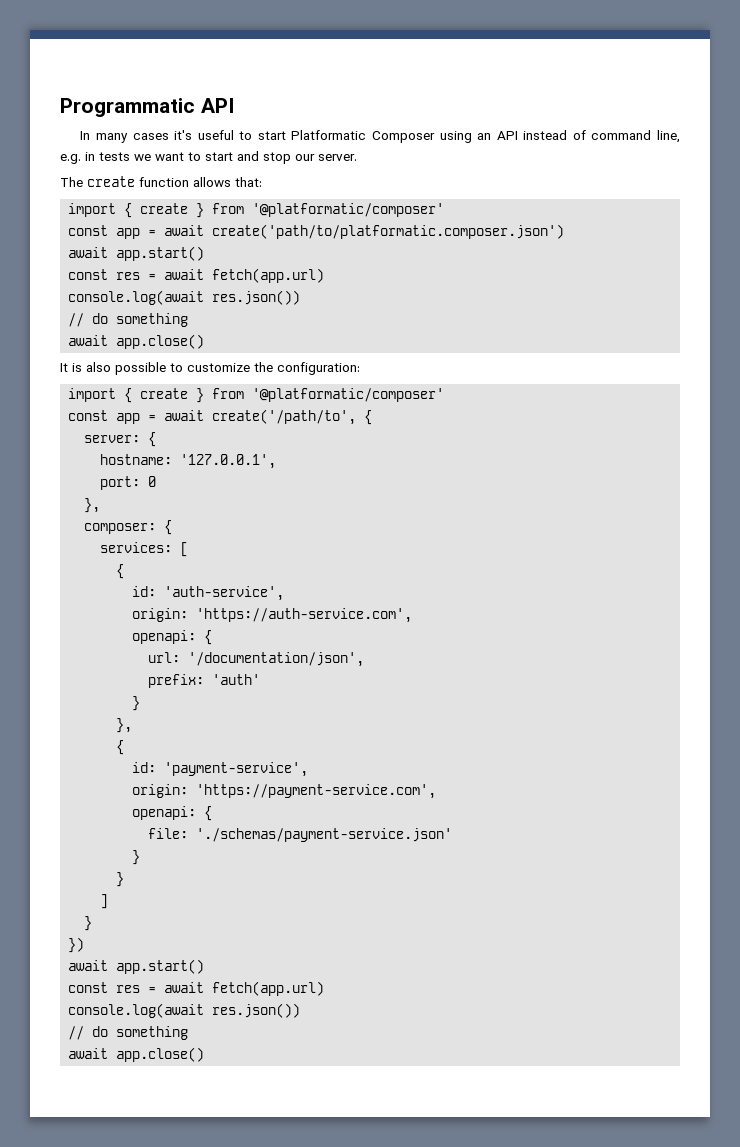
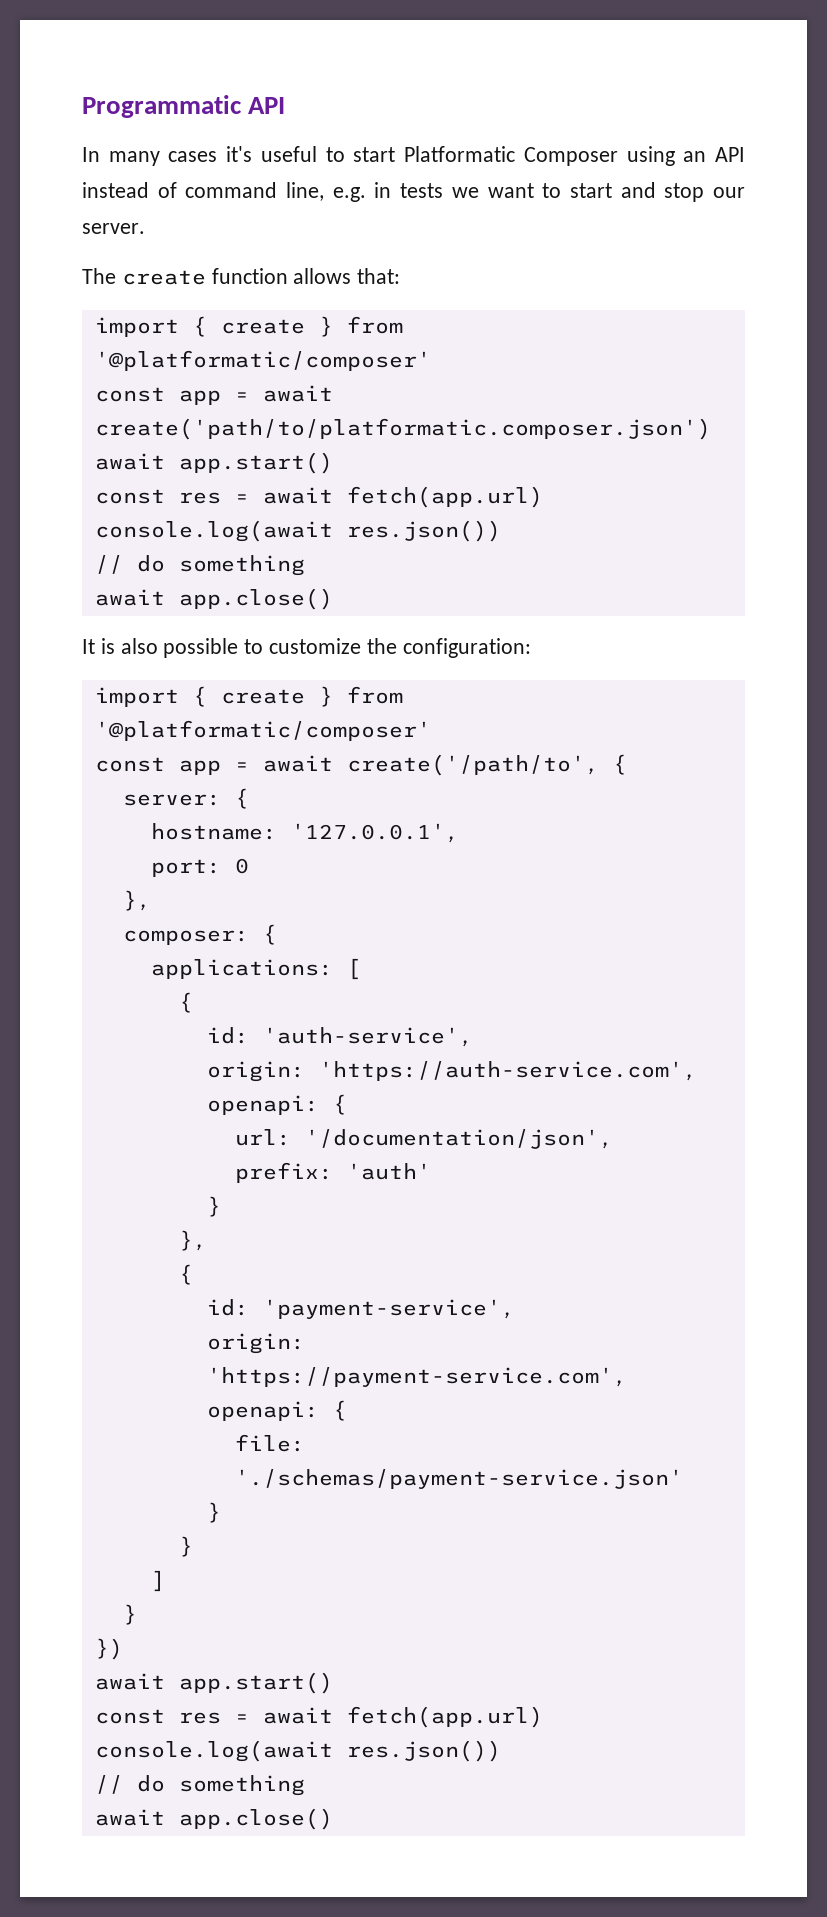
- services: [
+ applications: [

